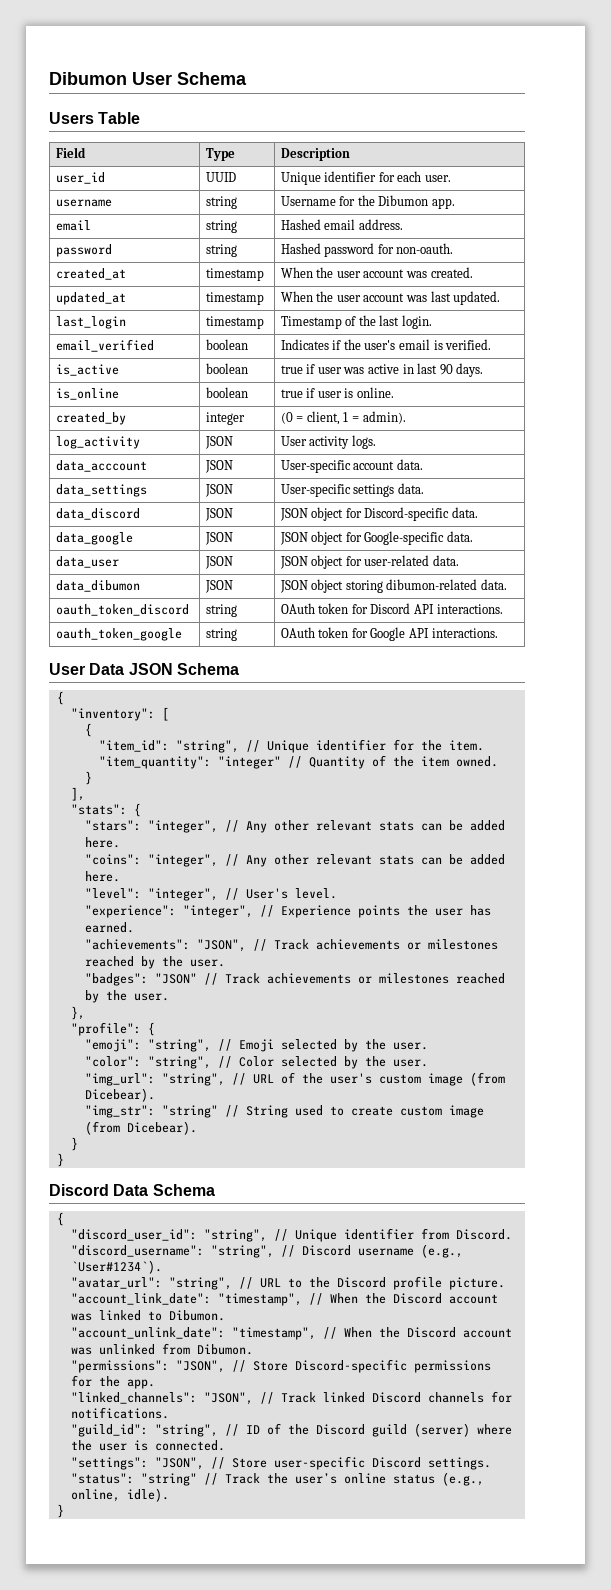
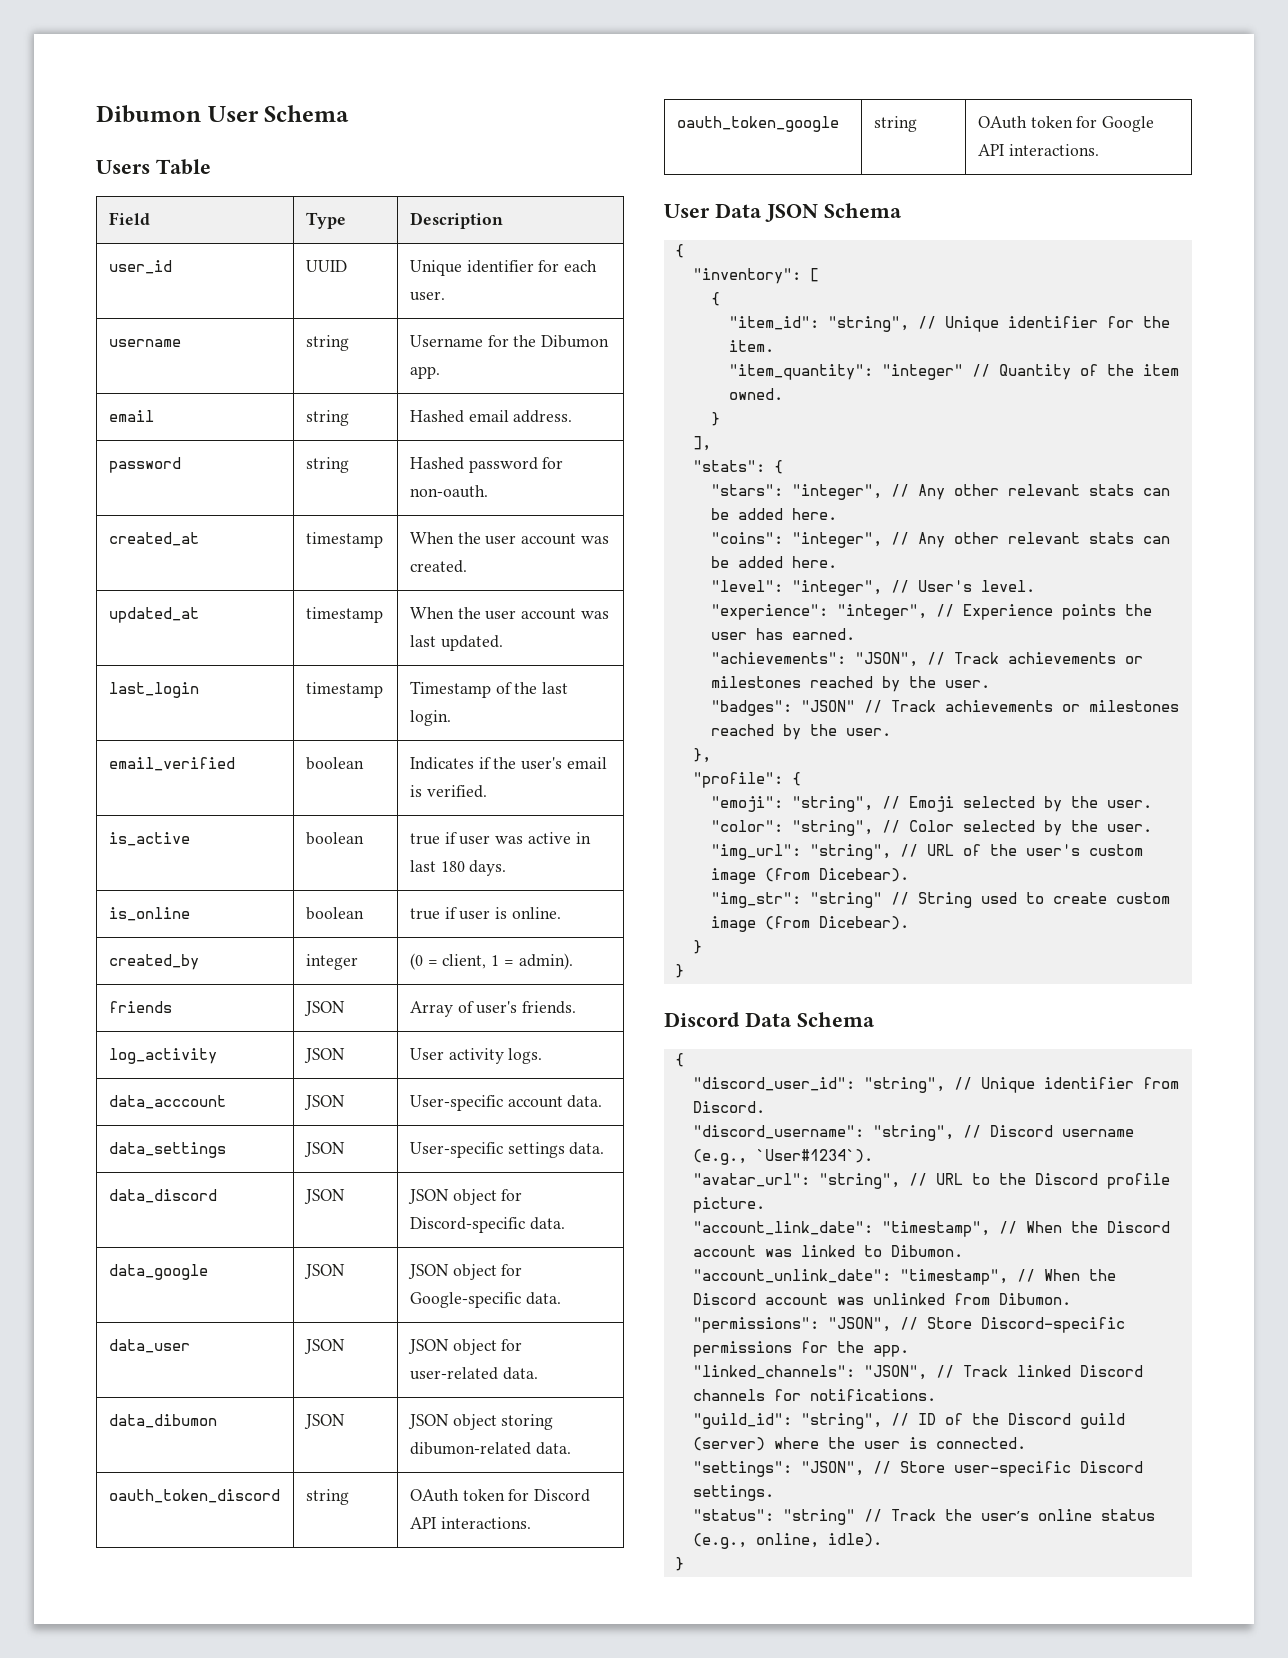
- is_active | boolean | true if user was active in last 90 days.
+ is_active | boolean | true if user was active in last 180 days.
+ friends | JSON | Array of user's friends.

